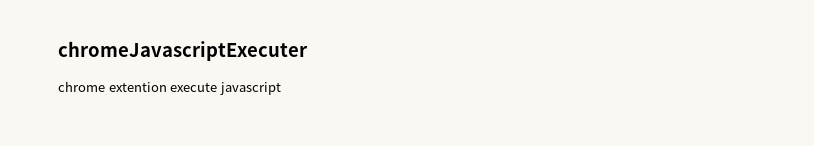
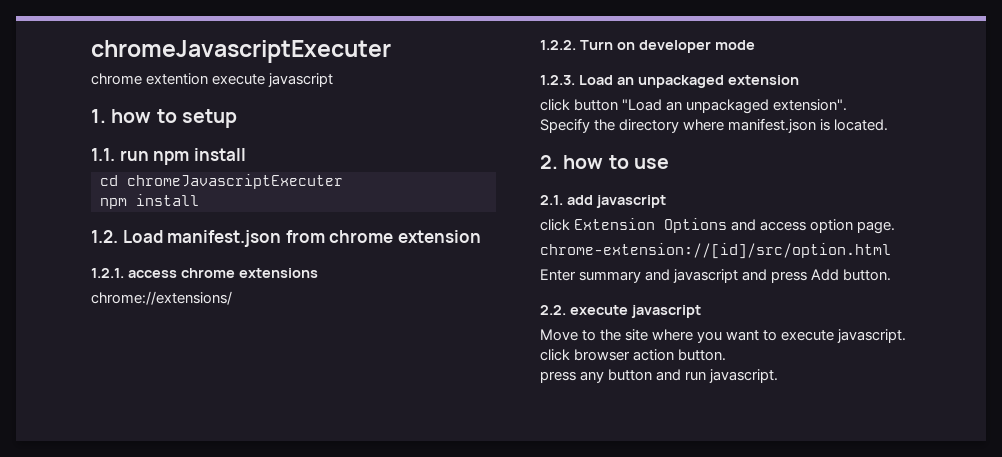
+ 1. how to setup
+ 1.1. run npm install
+ cd chromeJavascriptExecuter
+ npm install
+ 1.2. Load manifest.json from chrome extension
+ 1.2.1. access chrome extensions
+ chrome://extensions/
+ 1.2.2. Turn on developer mode
+ 1.2.3. Load an unpackaged extension
+ click button "Load an unpackaged extension".
+ Specify the directory where manifest.json is located.
+ 2. how to use
+ 2.1. add javascript
+ click Extension Options and access option page.
+ chrome-extension://[id]/src/option.html
+ Enter summary and javascript and press Add button.
+ 2.2. execute javascript
+ Move to the site where you want to execute javascript.
+ click browser action button.
+ press any button and run javascript.

